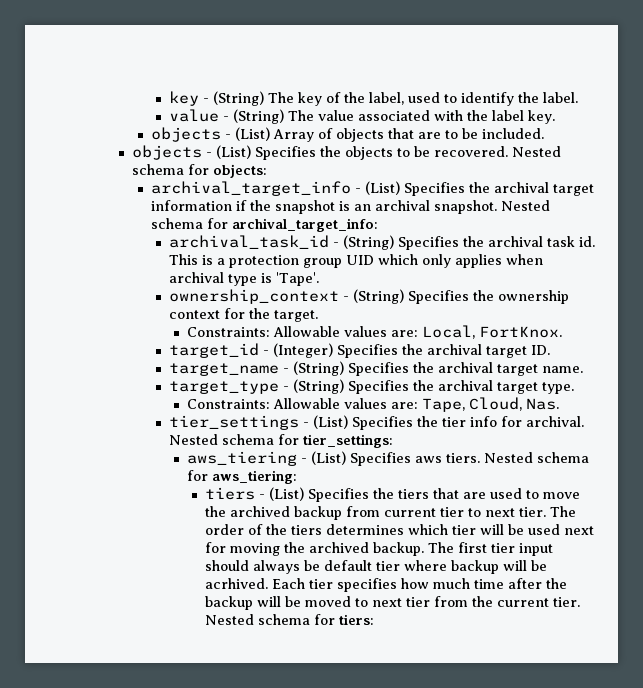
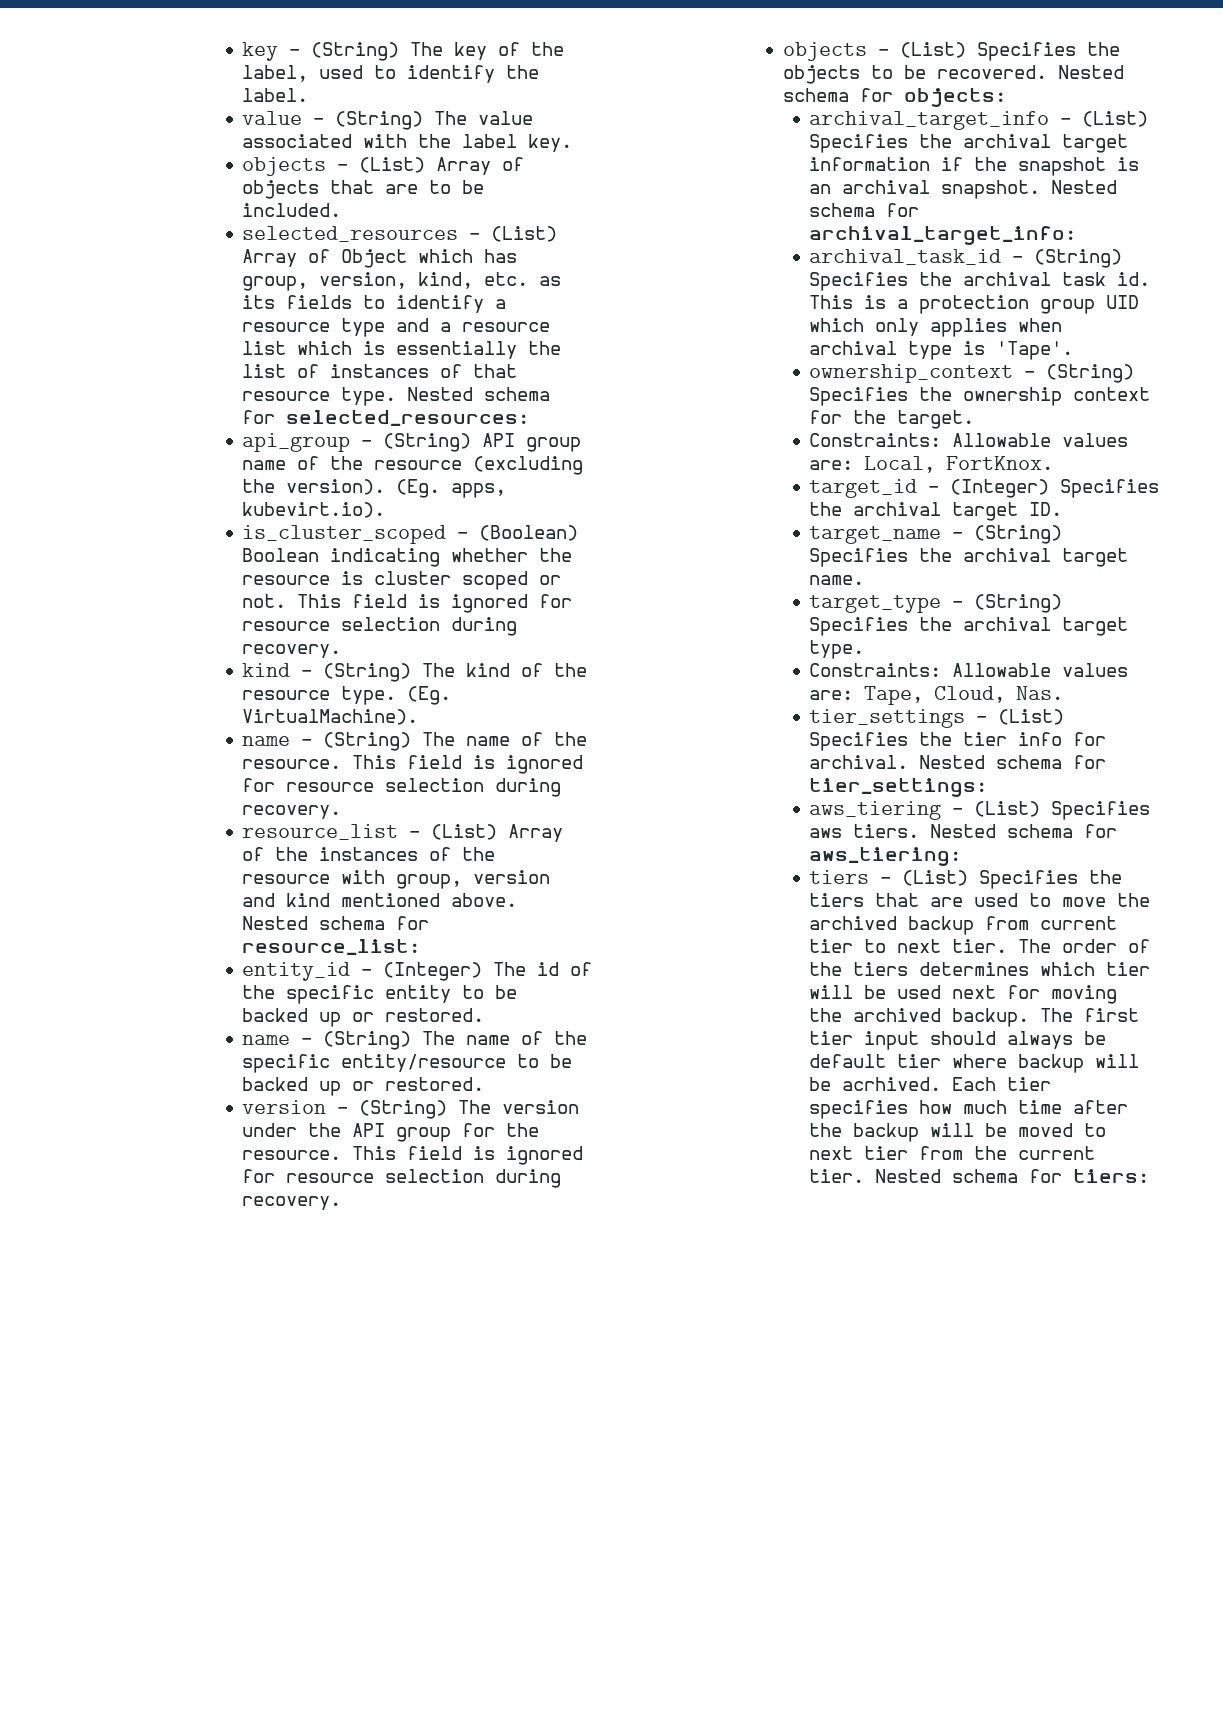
+ selected_resources - (List) Array of Object which has group, version, kind, etc. as its fields to identify a resource type and a resource list which is essentially the list of instances of that resource type. Nested schema for selected_resources:
+ api_group - (String) API group name of the resource (excluding the version). (Eg. apps, kubevirt.io).
+ is_cluster_scoped - (Boolean) Boolean indicating whether the resource is cluster scoped or not. This field is ignored for resource selection during recovery.
+ kind - (String) The kind of the resource type. (Eg. VirtualMachine).
+ name - (String) The name of the resource. This field is ignored for resource selection during recovery.
+ resource_list - (List) Array of the instances of the resource with group, version and kind mentioned above. Nested schema for resource_list:
+ entity_id - (Integer) The id of the specific entity to be backed up or restored.
+ name - (String) The name of the specific entity/resource to be backed up or restored.
+ version - (String) The version under the API group for the resource. This field is ignored for resource selection during recovery.

